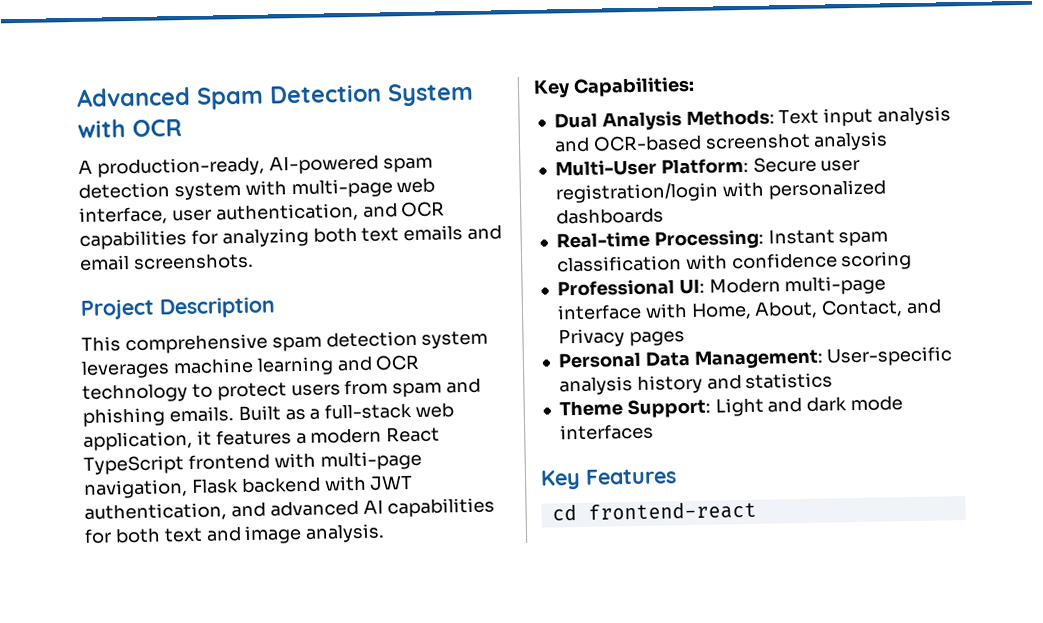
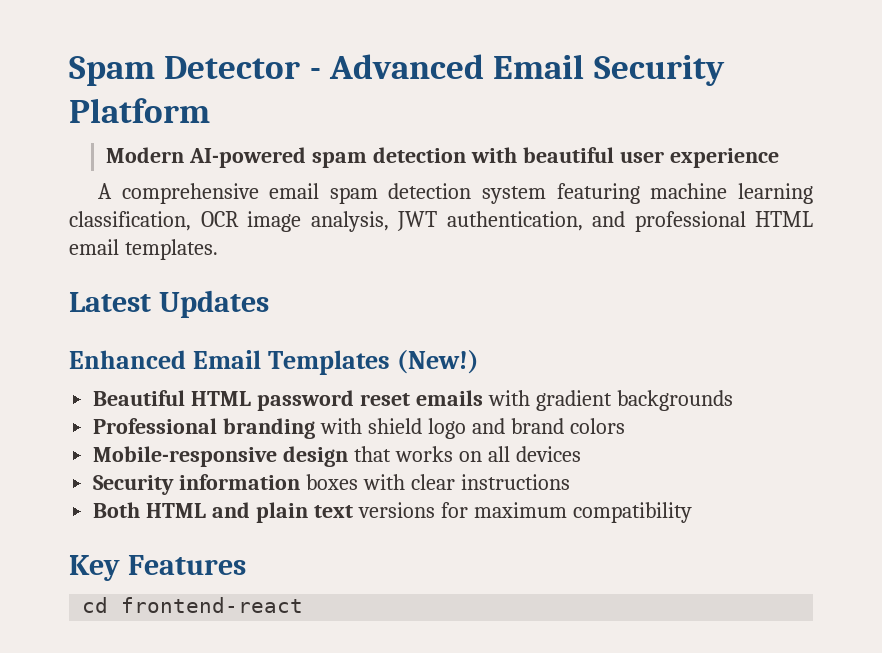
- Advanced Spam Detection System with OCR
- A production-ready, AI-powered spam detection system with multi-page web interface, user authentication, and OCR capabilities for analyzing both text emails and email screenshots.
- Project Description
- This comprehensive spam detection system leverages machine learning and OCR technology to protect users from spam and phishing emails. Built as a full-stack web application, it features a modern React TypeScript frontend with multi-page navigation, Flask backend with JWT authentication, and advanced AI capabilities for both text and image analysis.
- Key Capabilities:
- Dual Analysis Methods: Text input analysis and OCR-based screenshot analysis
- Multi-User Platform: Secure user registration/login with personalized dashboards
- Real-time Processing: Instant spam classification with confidence scoring
- Professional UI: Modern multi-page interface with Home, About, Contact, and Privacy pages
- Personal Data Management: User-specific analysis history and statistics
- Theme Support: Light and dark mode interfaces
+ Spam Detector - Advanced Email Security Platform
+ Modern AI-powered spam detection with beautiful user experience
+ A comprehensive email spam detection system featuring machine learning classification, OCR image analysis, JWT authentication, and professional HTML email templates.
+ Latest Updates
+ Enhanced Email Templates (New!)
+ Beautiful HTML password reset emails with gradient backgrounds
+ Professional branding with shield logo and brand colors
+ Mobile-responsive design that works on all devices
+ Security information boxes with clear instructions
+ Both HTML and plain text versions for maximum compatibility

